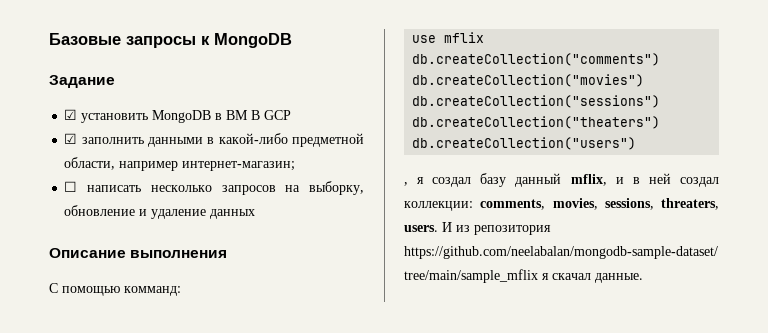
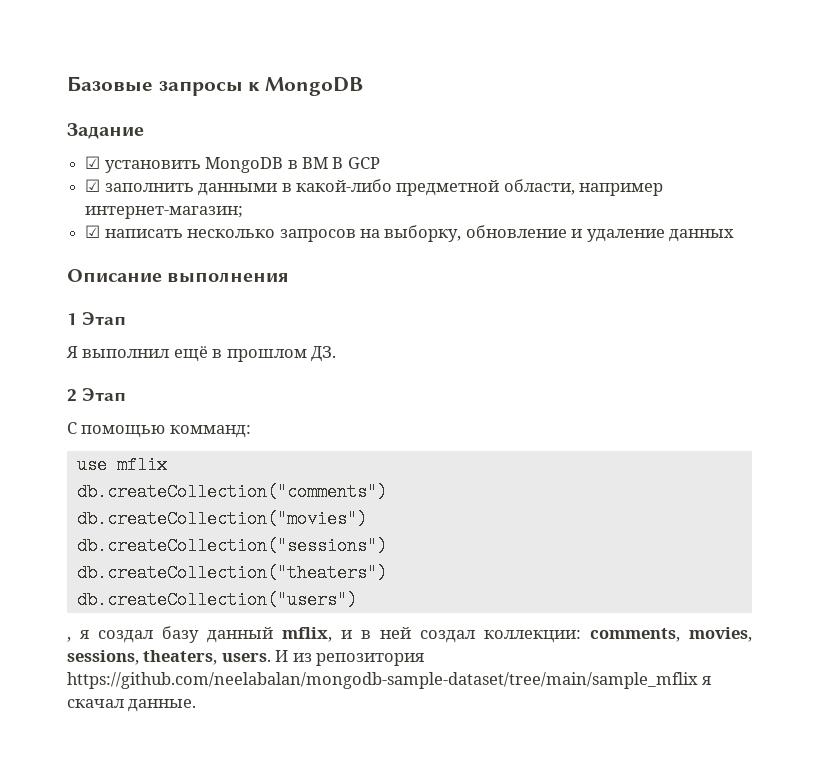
- ☐ написать несколько запросов на выборку, обновление и удаление данных
+ ☑ написать несколько запросов на выборку, обновление и удаление данных
+ 1 Этап
+ Я выполнил ещё в прошлом ДЗ.
+ 2 Этап
- , я создал базу данный mflix, и в ней создал коллекции: comments, movies, sessions, threaters, users.
+ , я создал базу данный mflix, и в ней создал коллекции: comments, movies, sessions, theaters, users.

